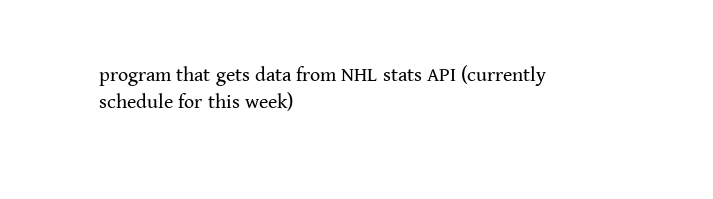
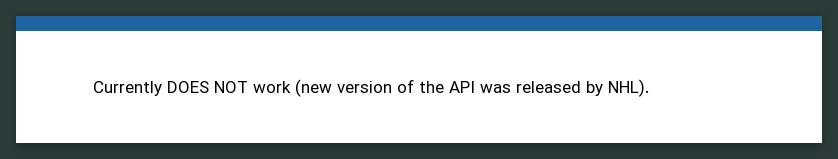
- program that gets data from NHL stats API (currently schedule for this week)
+ Currently DOES NOT work (new version of the API was released by NHL).

